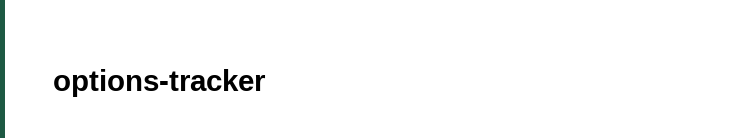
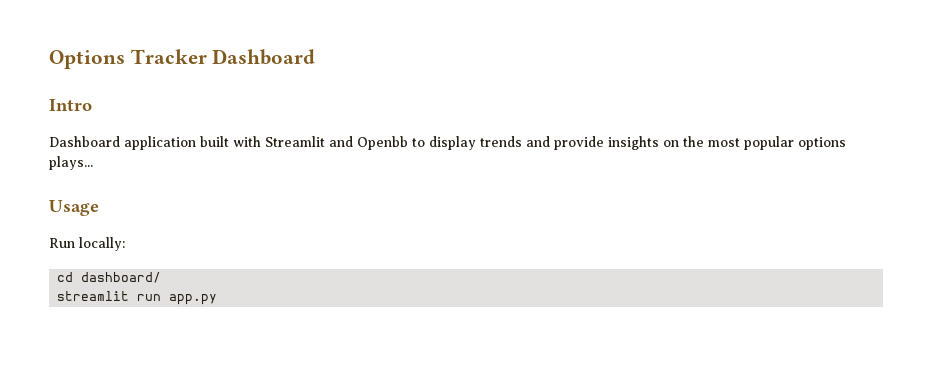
- options-tracker
+ Options Tracker Dashboard
+ Intro
+ Dashboard application built with Streamlit and Openbb to display trends and provide insights on the most popular options plays...
+ Usage
+ Run locally:
+ cd dashboard/
+ streamlit run app.py

